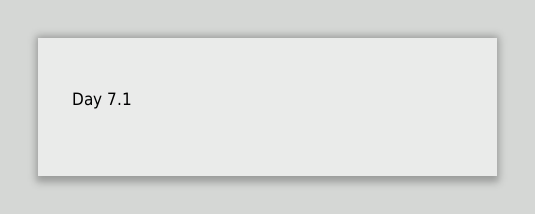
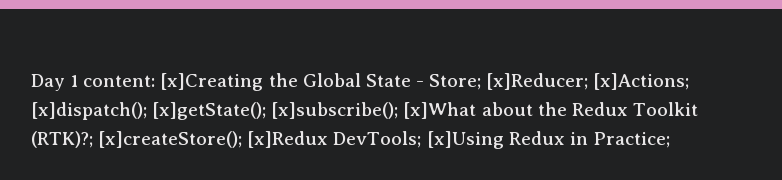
- Day 7.1
+ Day 1 content: [x]Creating the Global State - Store; [x]Reducer; [x]Actions; [x]dispatch(); [x]getState(); [x]subscribe(); [x]What about the Redux Toolkit (RTK)?; [x]createStore(); [x]Redux DevTools; [x]Using Redux in Practice;

